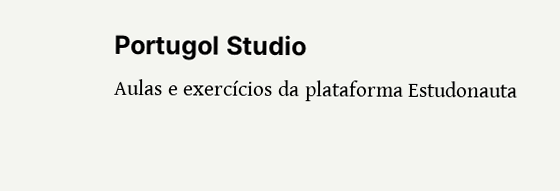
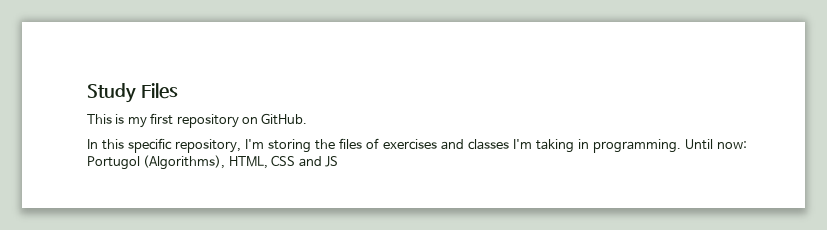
- Portugol Studio
- Aulas e exercícios da plataforma Estudonauta
+ Study Files
+ This is my first repository on GitHub.
+ In this specific repository, I'm storing the files of exercises and classes I'm taking in programming. Until now: Portugol (Algorithms), HTML, CSS and JS

